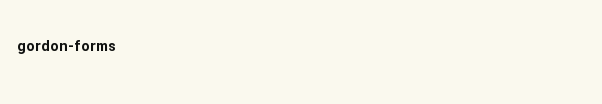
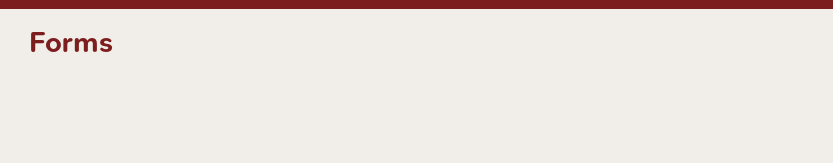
- gordon-forms
+ Forms

